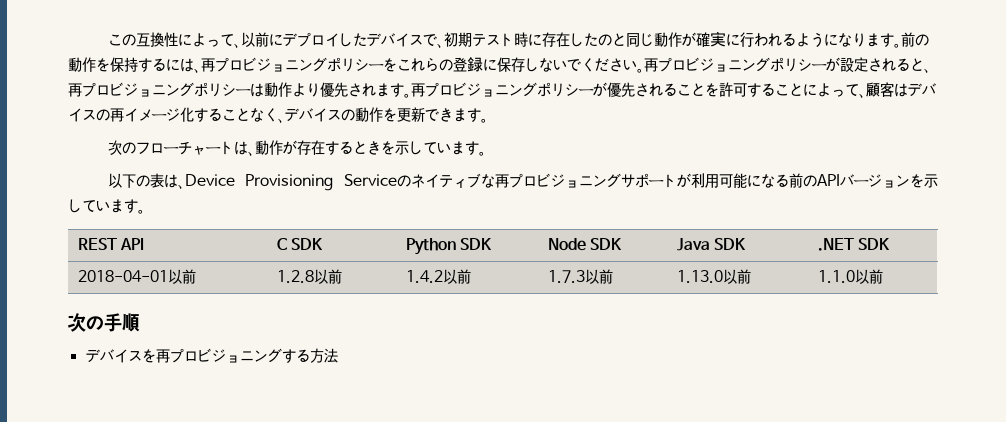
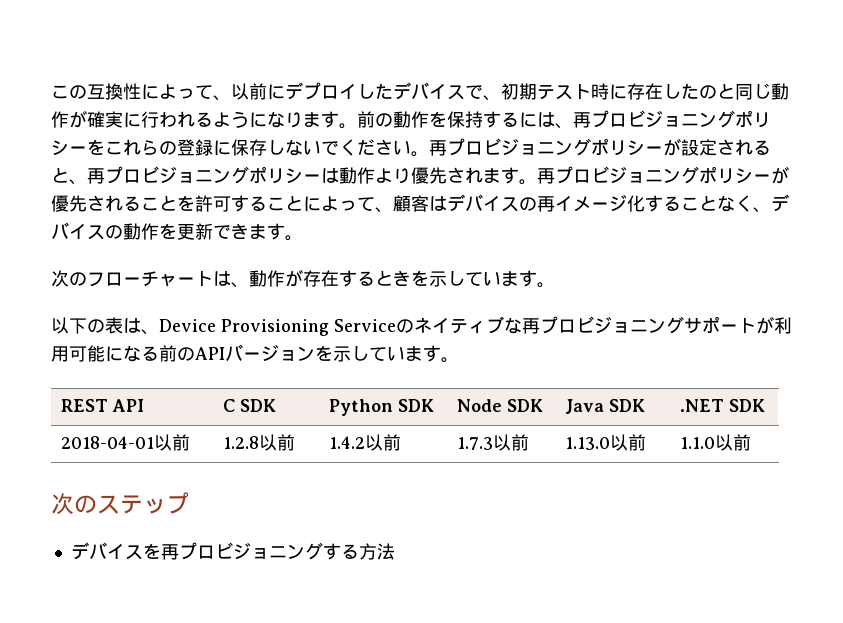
- 次の手順
+ 次のステップ

